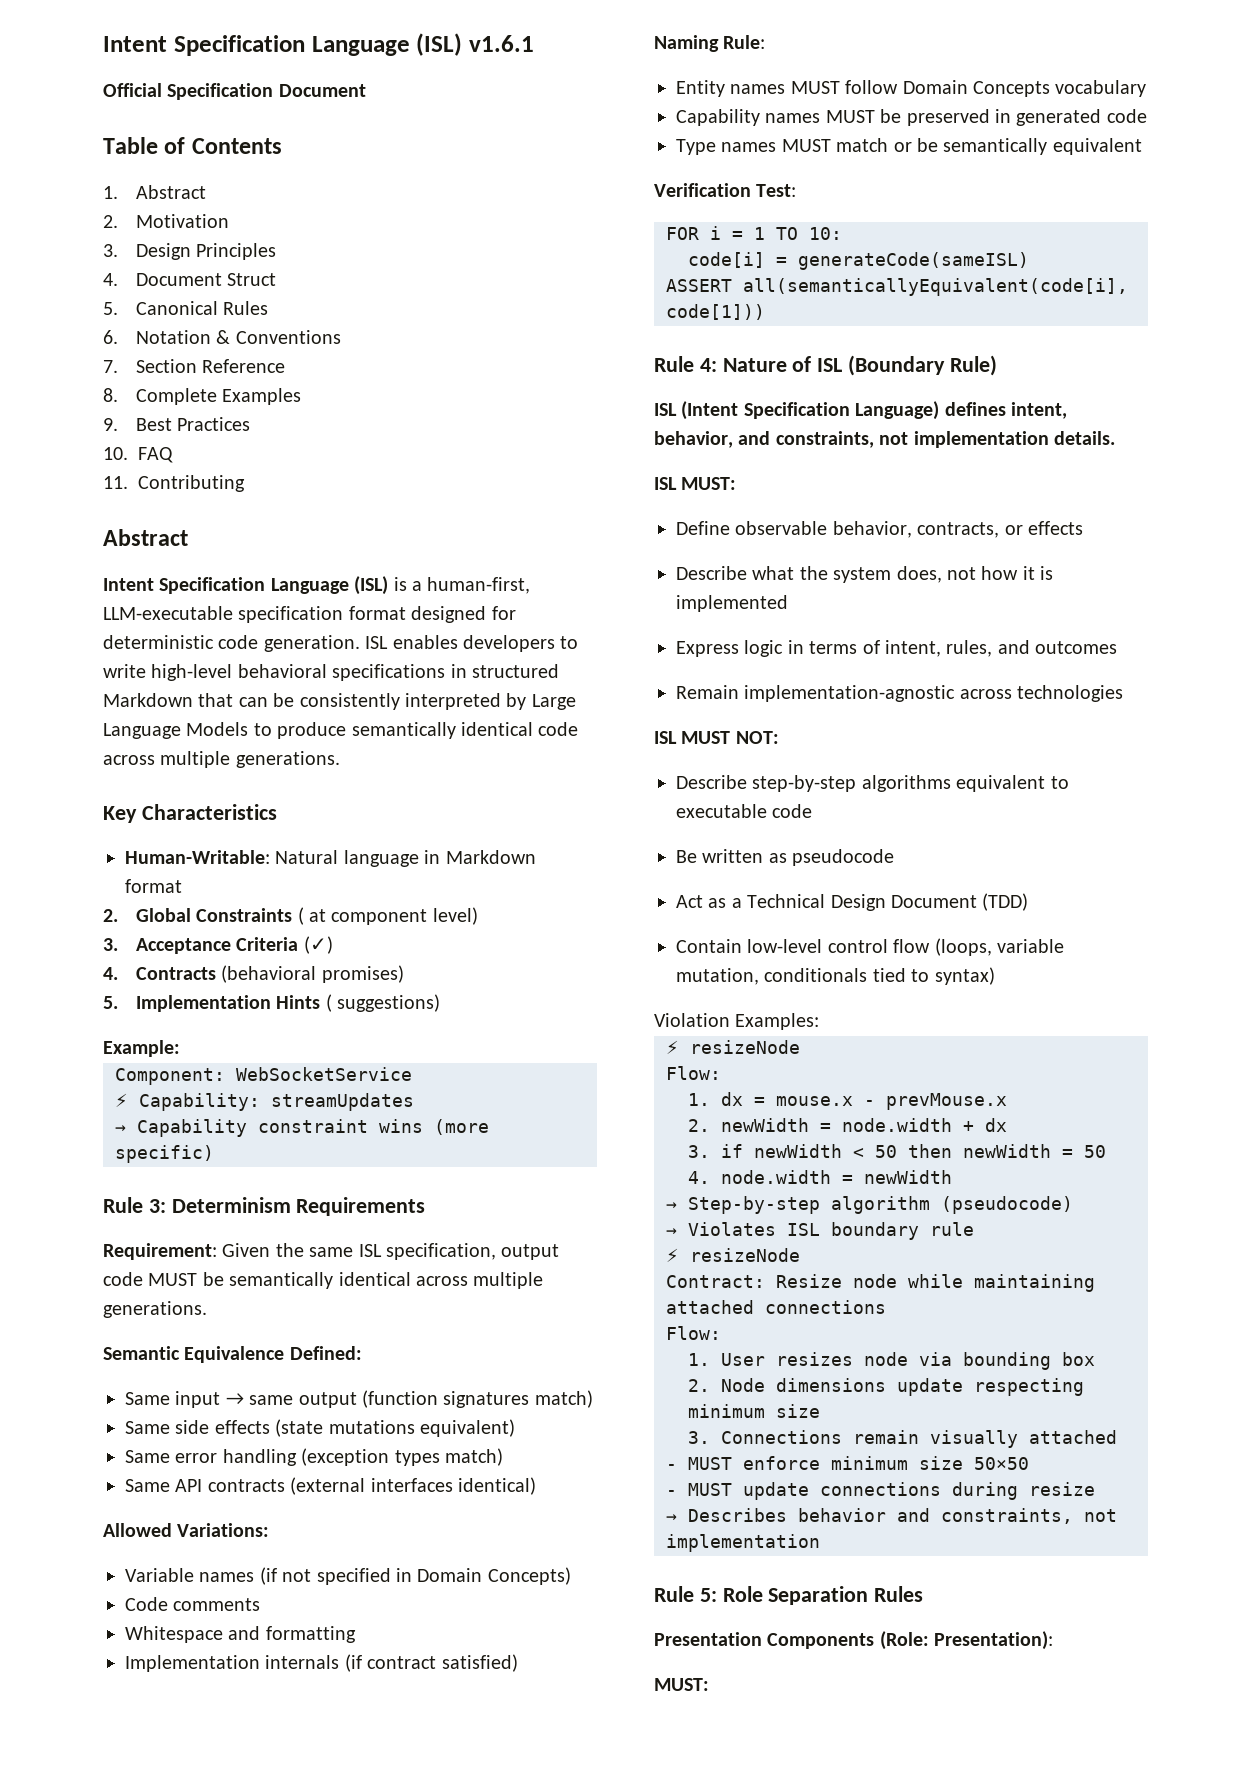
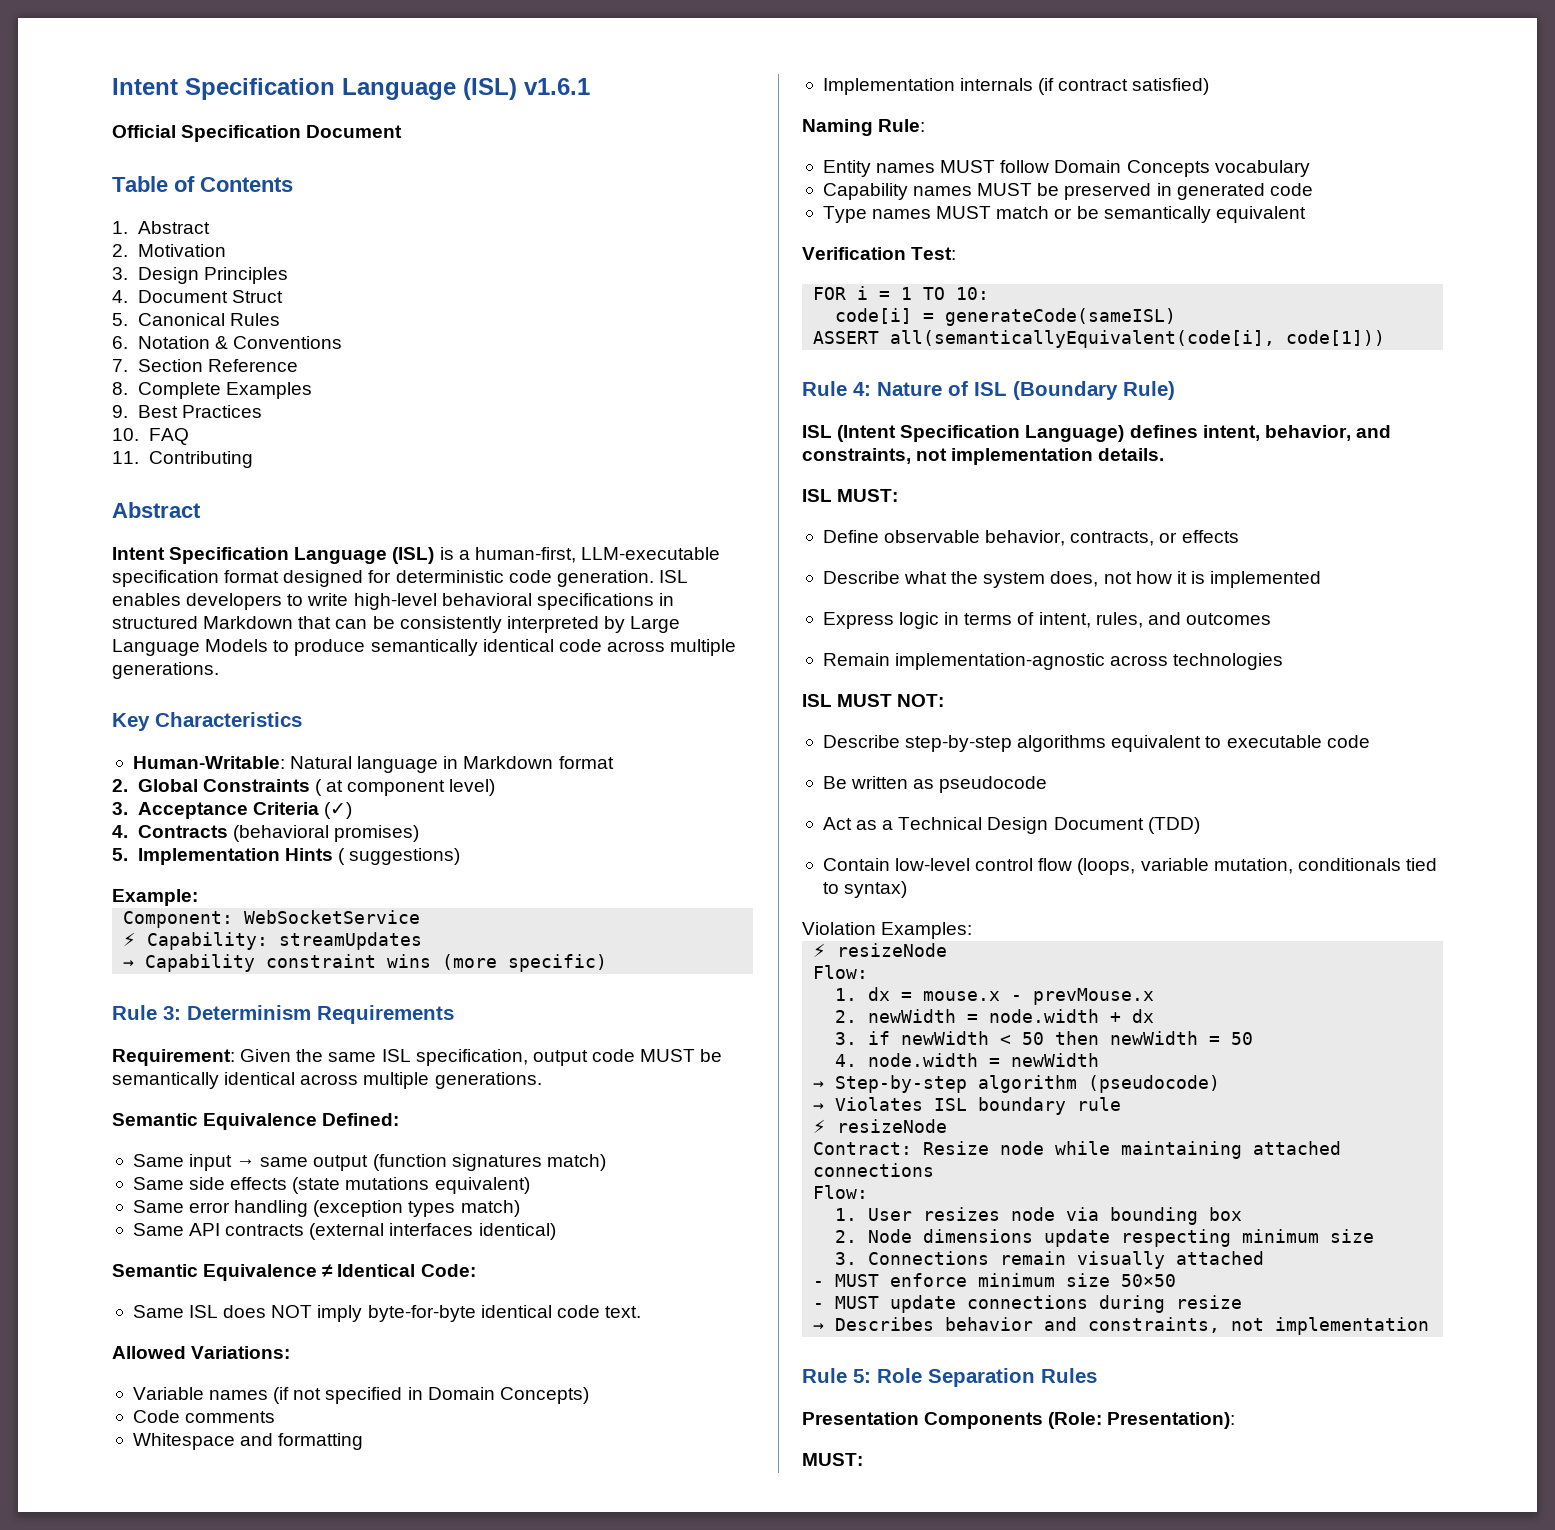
+ Semantic Equivalence ≠ Identical Code:
+ Same ISL does NOT imply byte-for-byte identical code text.

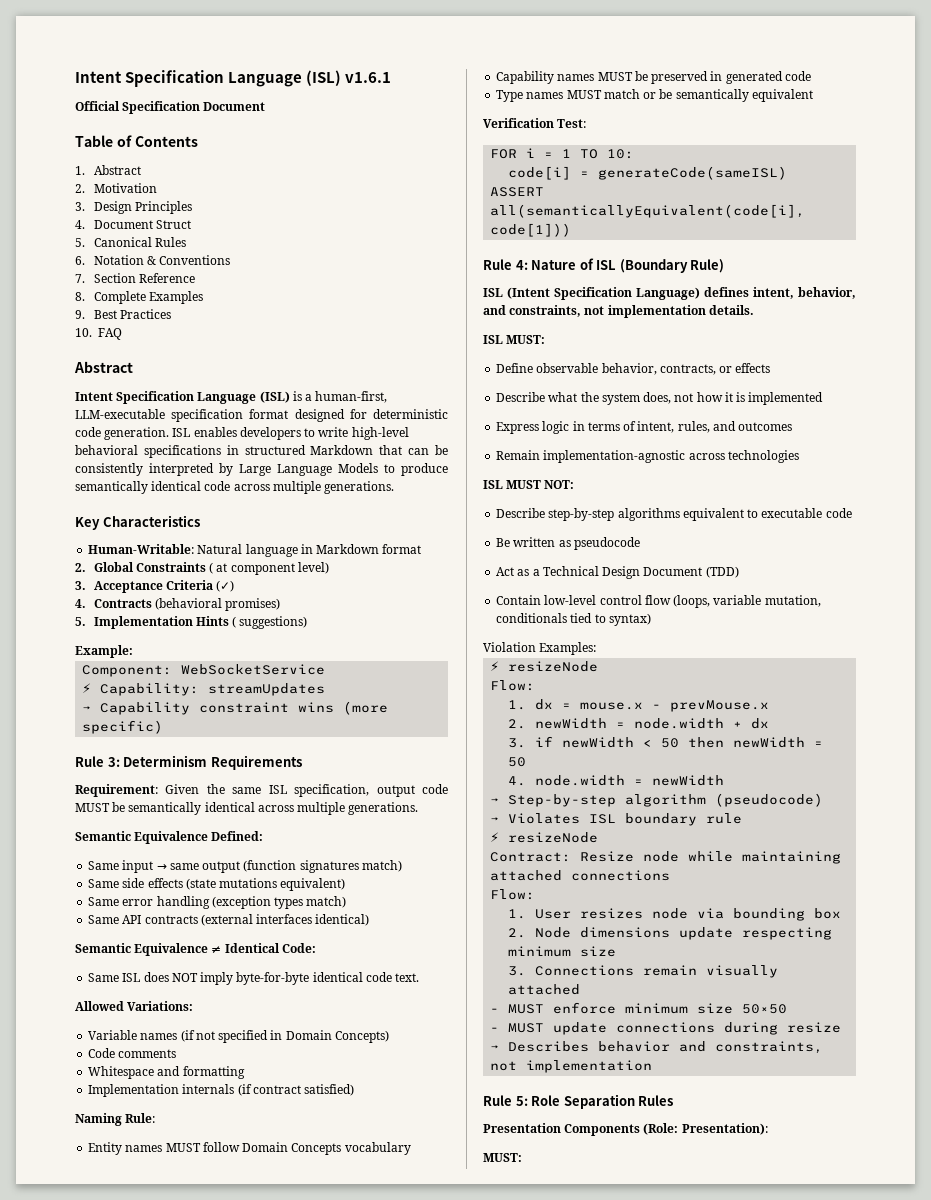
- 11. Contributing

